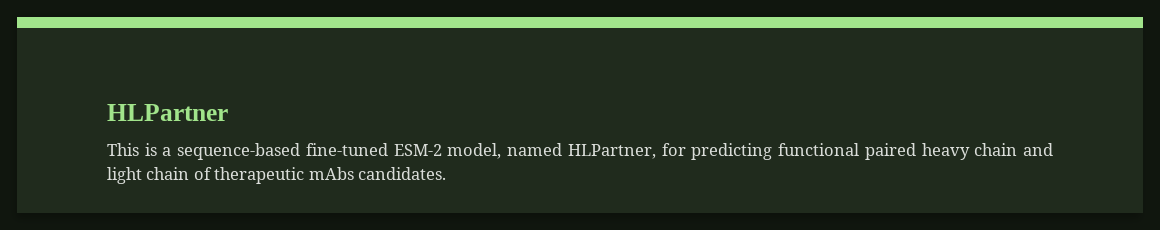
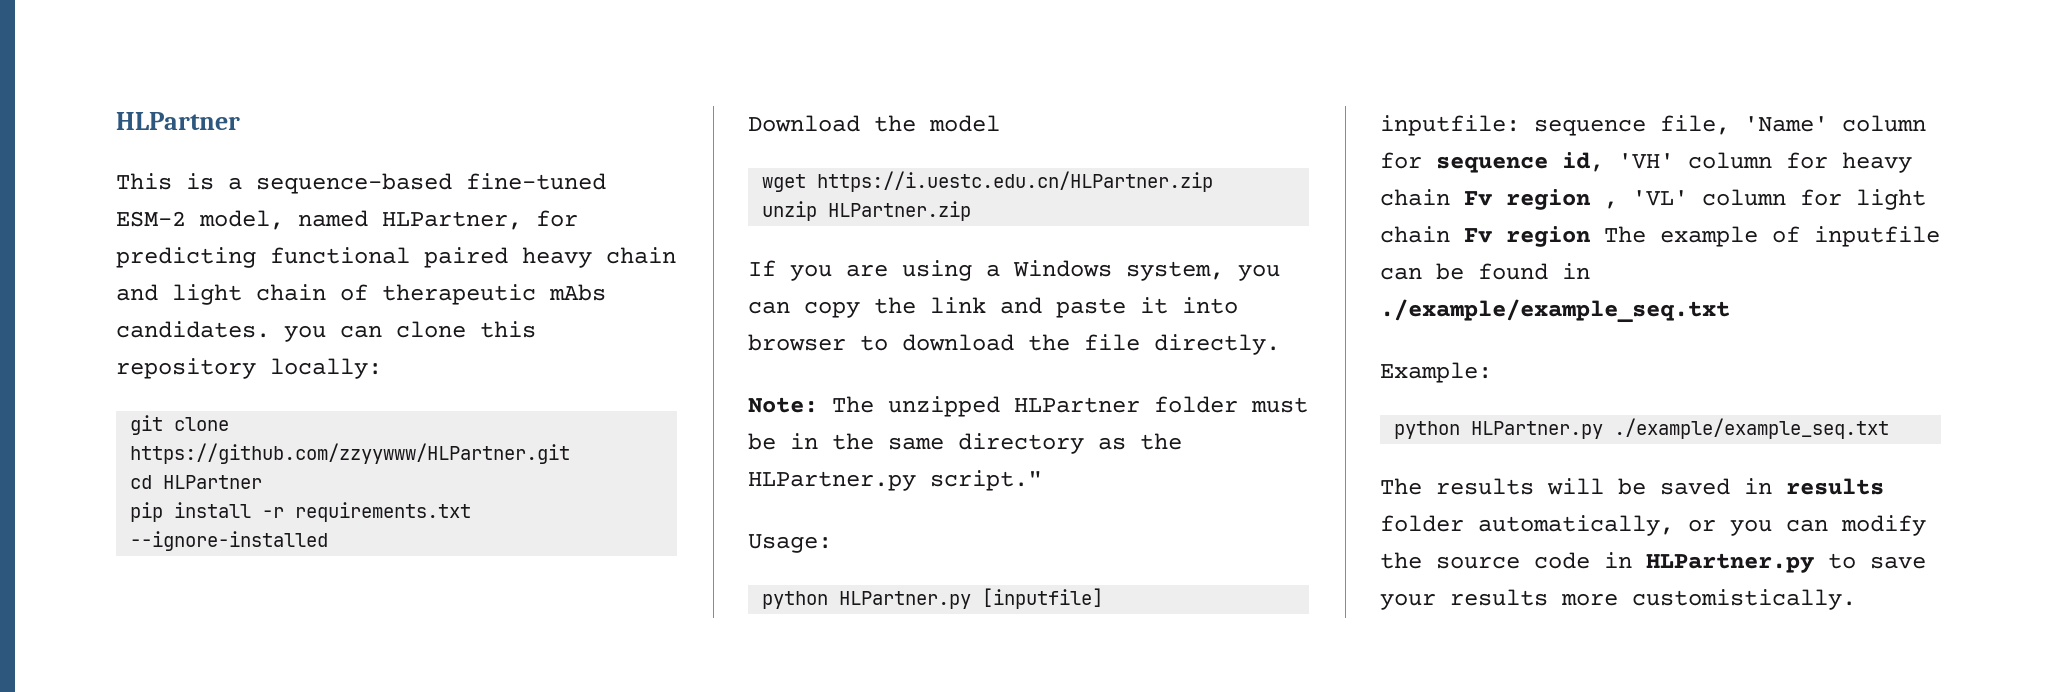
- This is a sequence-based fine-tuned ESM-2 model, named HLPartner, for predicting functional paired heavy chain and light chain of therapeutic mAbs candidates.
+ This is a sequence-based fine-tuned ESM-2 model, named HLPartner, for predicting functional paired heavy chain and light chain of therapeutic mAbs candidates. you can clone this repository locally:
+ git clone https://github.com/zzyywww/HLPartner.git
+ cd HLPartner
+ pip install -r requirements.txt --ignore-installed
+ Download the model
+ wget https://i.uestc.edu.cn/HLPartner.zip
+ unzip HLPartner.zip
+ If you are using a Windows system, you can copy the link and paste it into browser to download the file directly.
+ Note: The unzipped HLPartner folder must be in the same directory as the HLPartner.py script."
+ Usage:
+ python HLPartner.py [inputfile]
+ inputfile: sequence file, 'Name' column for sequence id, 'VH' column for heavy chain Fv region , 'VL' column for light chain Fv region The example of inputfile can be found in ./example/example_seq.txt
+ Example:
+ python HLPartner.py ./example/example_seq.txt
+ The results will be saved in results folder automatically, or you can modify the source code in HLPartner.py to save your results more customistically.

